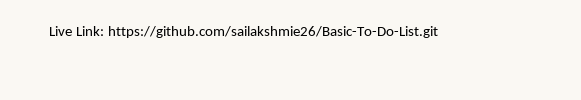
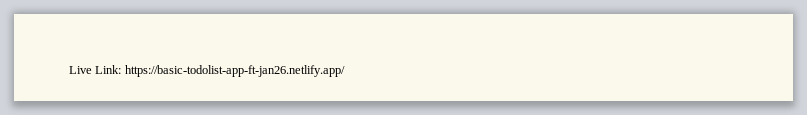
- Live Link: https://github.com/sailakshmie26/Basic-To-Do-List.git
+ Live Link: https://basic-todolist-app-ft-jan26.netlify.app/

